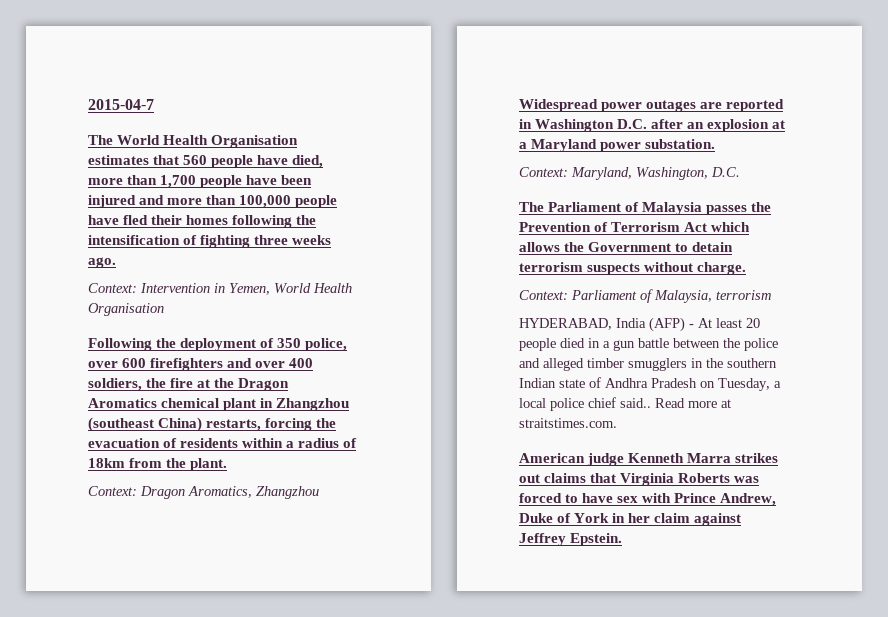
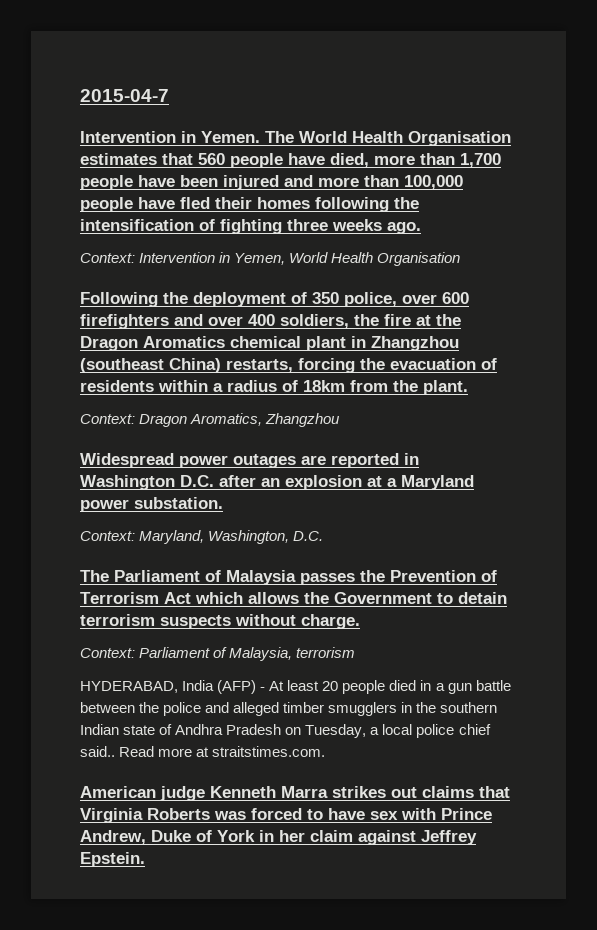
+ Intervention in Yemen.

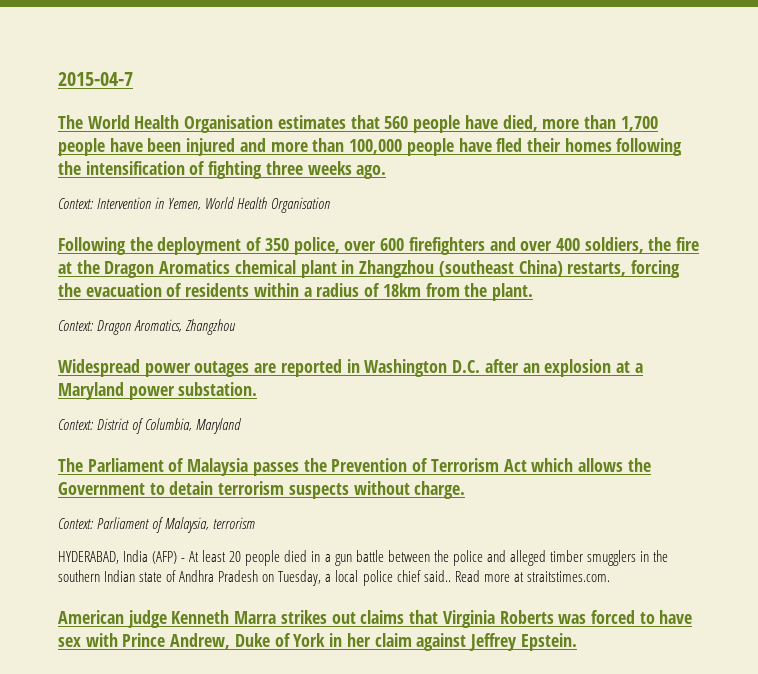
- Intervention in Yemen.
- Context: Maryland, Washington, D.C.
+ Context: District of Columbia, Maryland

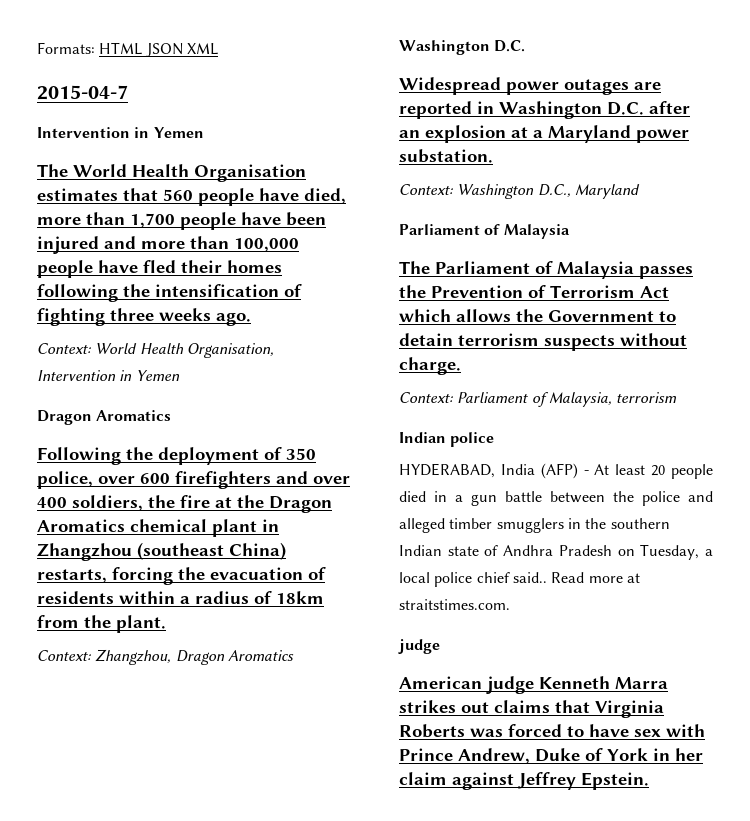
+ Formats: HTML JSON XML
  2015-04-7
+ Intervention in Yemen
- Context: Intervention in Yemen, World Health Organisation
+ Context: World Health Organisation, Intervention in Yemen
+ Dragon Aromatics
- Context: Dragon Aromatics, Zhangzhou
+ Context: Zhangzhou, Dragon Aromatics
+ Washington D.C.
- Context: District of Columbia, Maryland
+ Context: Washington D.C., Maryland
+ Parliament of Malaysia
+ Indian police
  Read more at straitstimes.com.
+ judge

